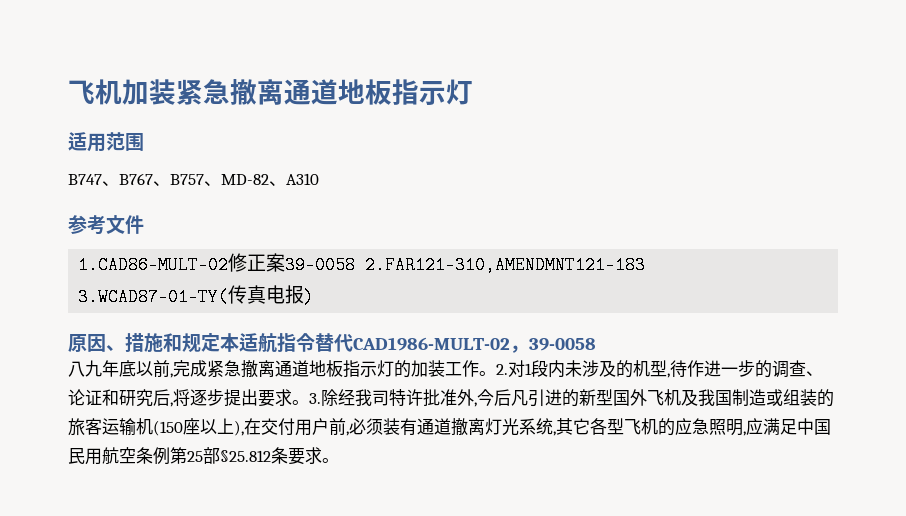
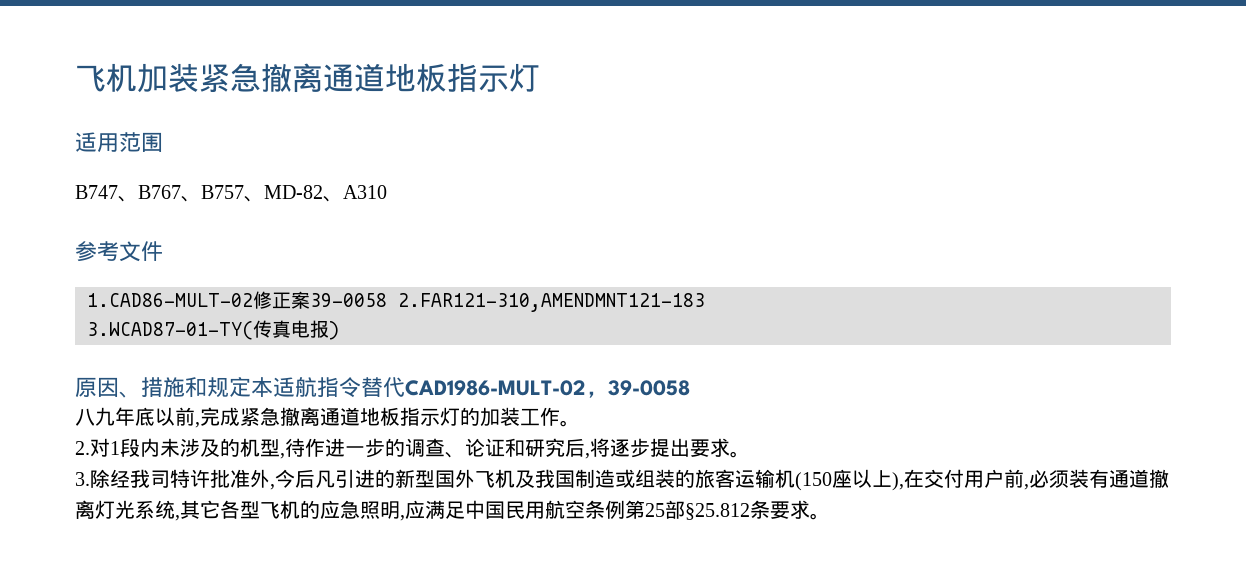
- 八九年底以前,完成紧急撤离通道地板指示灯的加装工作。2.对1段内未涉及的机型,待作进一步的调查、论证和研究后,将逐步提出要求。3.除经我司特许批准外,今后凡引进的新型国外飞机及我国制造或组装的旅客运输机(150座以上),在交付用户前,必须装有通道撤离灯光系统,其它各型飞机的应急照明,应满足中国民用航空条例第25部§25.812条要求。
+ 八九年底以前,完成紧急撤离通道地板指示灯的加装工作。
+ 2.对1段内未涉及的机型,待作进一步的调查、论证和研究后,将逐步提出要求。
+ 3.除经我司特许批准外,今后凡引进的新型国外飞机及我国制造或组装的旅客运输机(150座以上),在交付用户前,必须装有通道撤离灯光系统,其它各型飞机的应急照明,应满足中国民用航空条例第25部§25.812条要求。

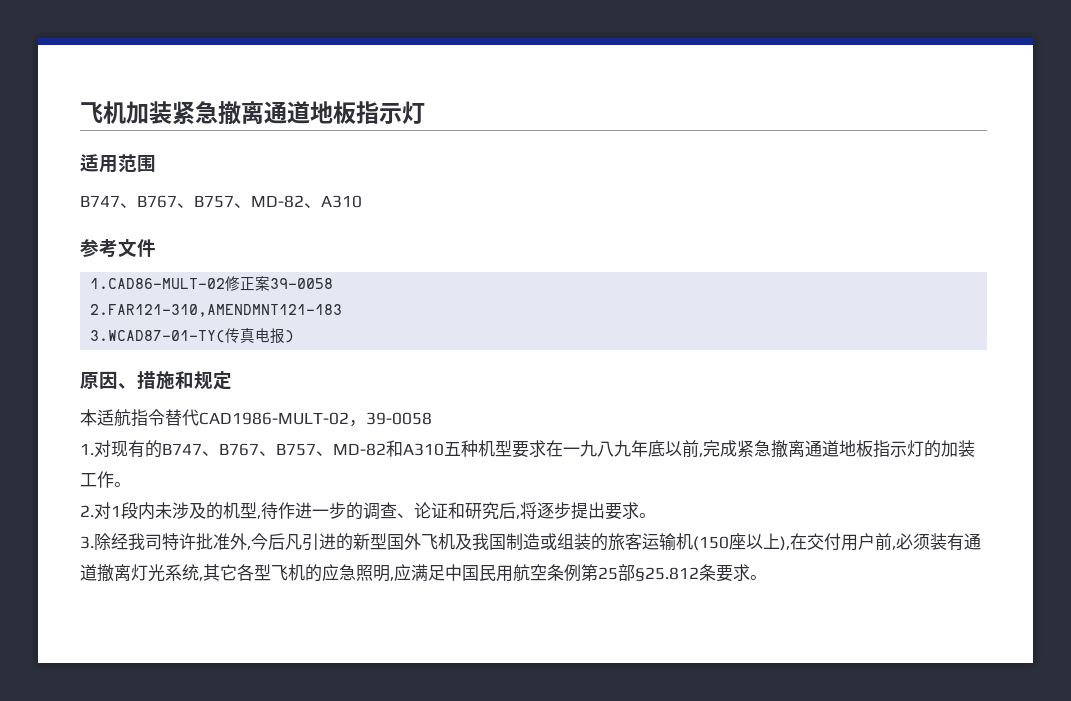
- 1.CAD86-MULT-02修正案39-0058 2.FAR121-310,AMENDMNT121-183
+ 1.CAD86-MULT-02修正案39-0058
+ 2.FAR121-310,AMENDMNT121-183
- 原因、措施和规定本适航指令替代CAD1986-MULT-02，39-0058
+ 原因、措施和规定
+ 本适航指令替代CAD1986-MULT-02，39-0058
- 八九年底以前,完成紧急撤离通道地板指示灯的加装工作。
+ 1.对现有的B747、B767、B757、MD-82和A310五种机型要求在一九八九年底以前,完成紧急撤离通道地板指示灯的加装工作。

